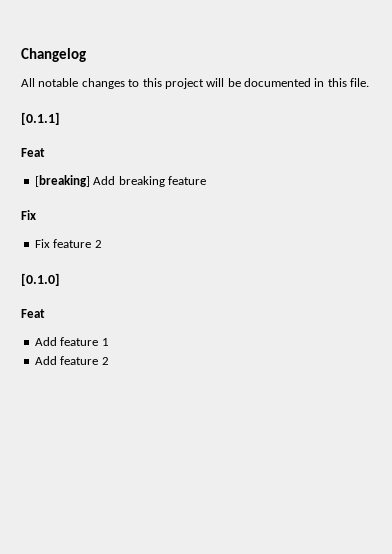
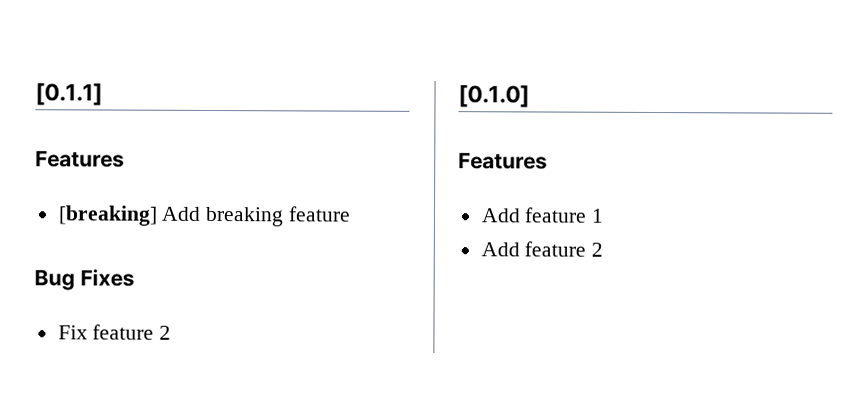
- Changelog
- All notable changes to this project will be documented in this file.
  [0.1.1]
- Feat
+ Features
  [breaking] Add breaking feature
- Fix
+ Bug Fixes
  [0.1.0]
- Feat
+ Features

